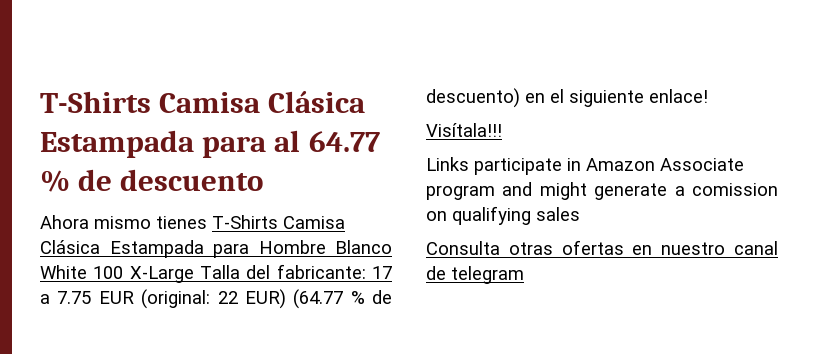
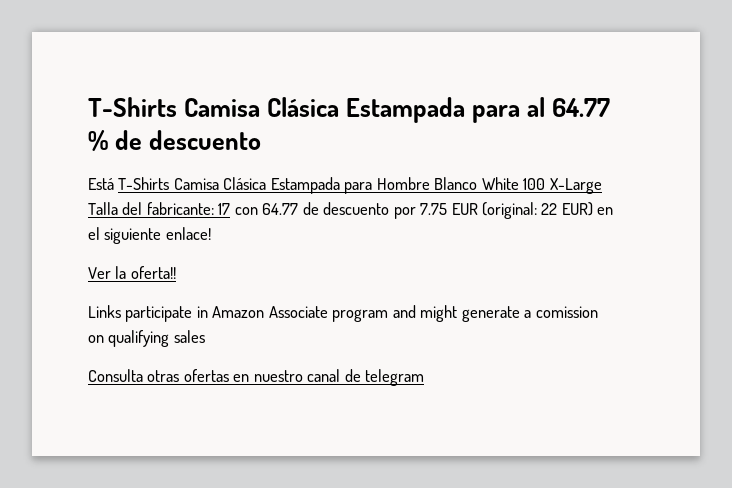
- Ahora mismo tienes T-Shirts Camisa Clásica Estampada para Hombre Blanco White 100 X-Large Talla del fabricante: 17 a 7.75 EUR (original: 22 EUR) (64.77 % de descuento) en el siguiente enlace!
+ Está T-Shirts Camisa Clásica Estampada para Hombre Blanco White 100 X-Large Talla del fabricante: 17 con 64.77 de descuento por 7.75 EUR (original: 22 EUR) en el siguiente enlace!
- Visítala!!!
+ Ver la oferta!!

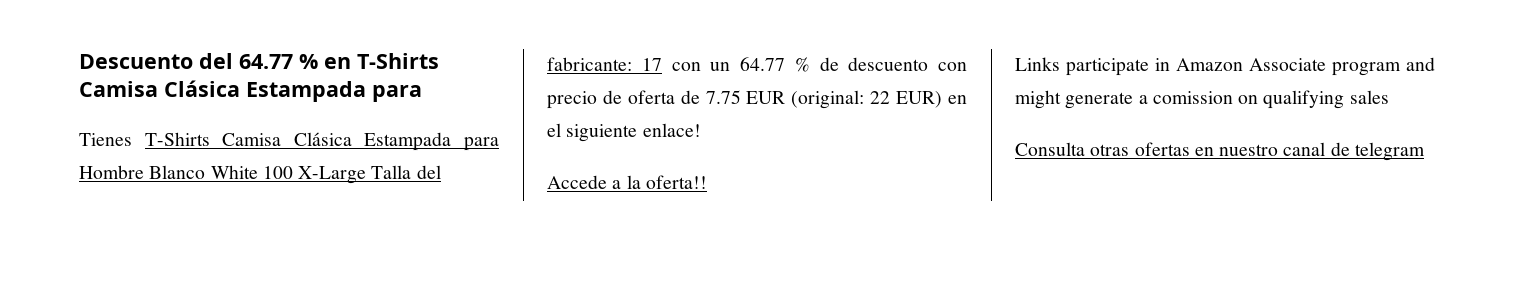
- T-Shirts Camisa Clásica Estampada para al 64.77 % de descuento
- Está T-Shirts Camisa Clásica Estampada para Hombre Blanco White 100 X-Large Talla del fabricante: 17 con 64.77 de descuento por 7.75 EUR (original: 22 EUR) en el siguiente enlace!
+ Descuento del 64.77 % en T-Shirts Camisa Clásica Estampada para
+ Tienes T-Shirts Camisa Clásica Estampada para Hombre Blanco White 100 X-Large Talla del fabricante: 17 con un 64.77 % de descuento con precio de oferta de 7.75 EUR (original: 22 EUR) en el siguiente enlace!
- Ver la oferta!!
+ Accede a la oferta!!

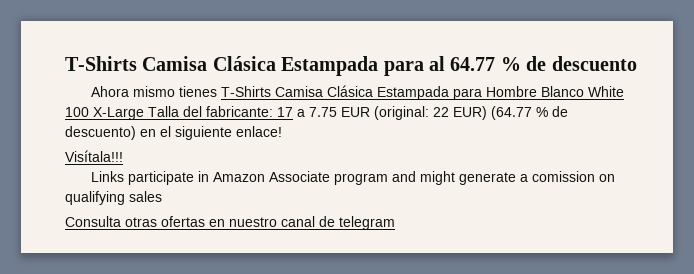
- Descuento del 64.77 % en T-Shirts Camisa Clásica Estampada para
- Tienes T-Shirts Camisa Clásica Estampada para Hombre Blanco White 100 X-Large Talla del fabricante: 17 con un 64.77 % de descuento con precio de oferta de 7.75 EUR (original: 22 EUR) en el siguiente enlace!
+ T-Shirts Camisa Clásica Estampada para al 64.77 % de descuento
+ Ahora mismo tienes T-Shirts Camisa Clásica Estampada para Hombre Blanco White 100 X-Large Talla del fabricante: 17 a 7.75 EUR (original: 22 EUR) (64.77 % de descuento) en el siguiente enlace!
- Accede a la oferta!!
+ Visítala!!!

